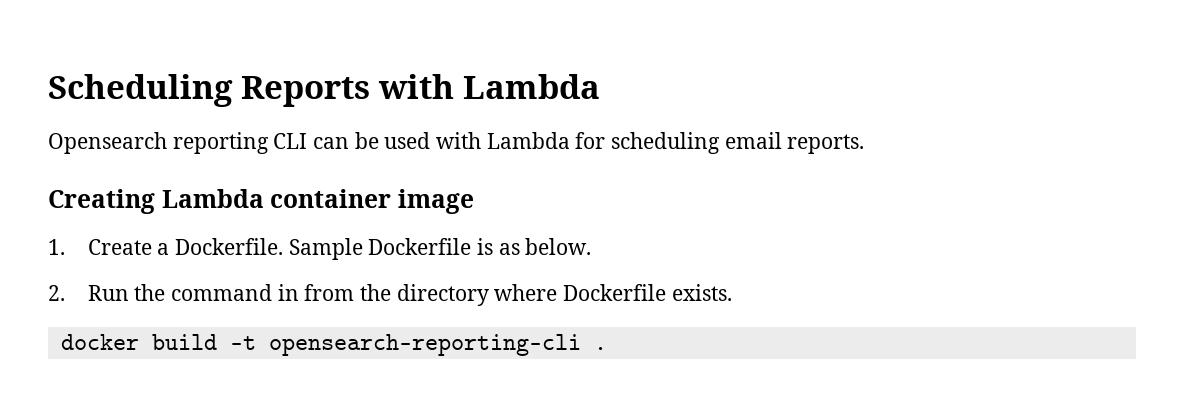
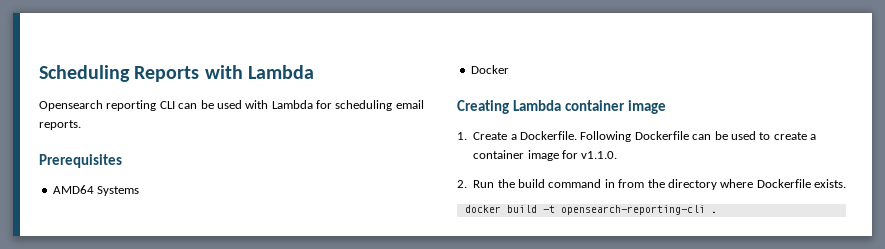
+ Prerequisites
+ AMD64 Systems
+ Docker
- Sample Dockerfile is as below.
+ Following Dockerfile can be used to create a container image for v1.1.0.
- 2. Run the command in from the directory where Dockerfile exists.
+ 2. Run the build command in from the directory where Dockerfile exists.

